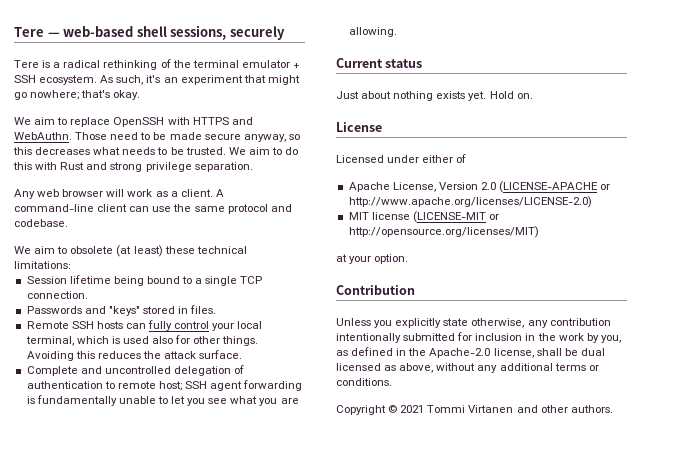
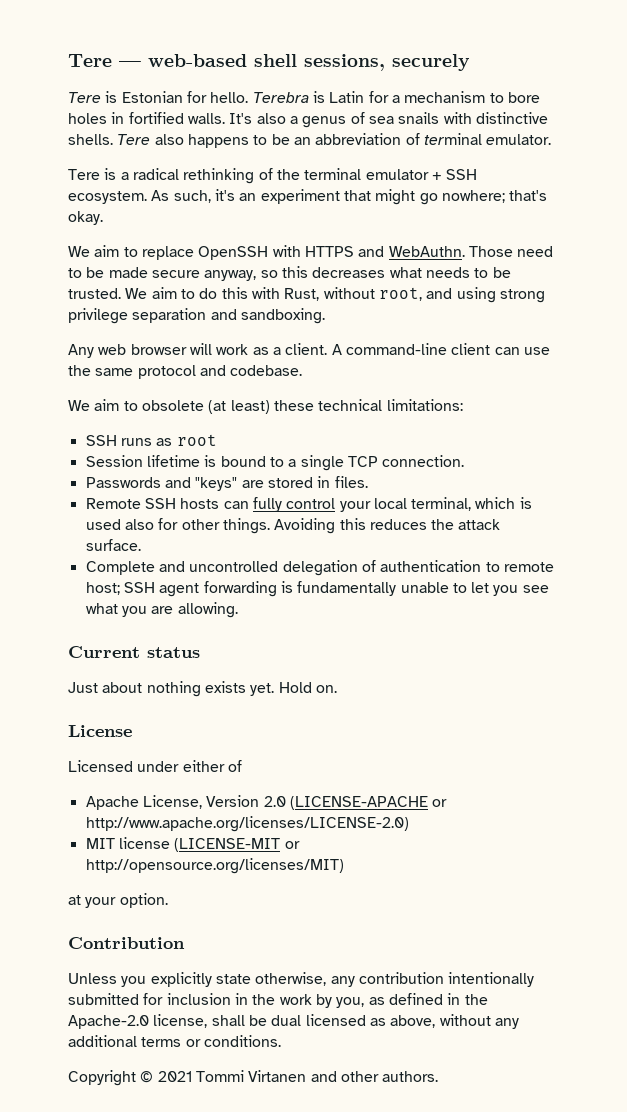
+ Tere is Estonian for hello. Terebra is Latin for a mechanism to bore holes in fortified walls. It's also a genus of sea snails with distinctive shells. Tere also happens to be an abbreviation of terminal emulator.
- We aim to do this with Rust and strong privilege separation.
+ We aim to do this with Rust, without root, and using strong privilege separation and sandboxing.
+ SSH runs as root
- Session lifetime being bound to a single TCP connection.
+ Session lifetime is bound to a single TCP connection.
- Passwords and "keys" stored in files.
+ Passwords and "keys" are stored in files.

